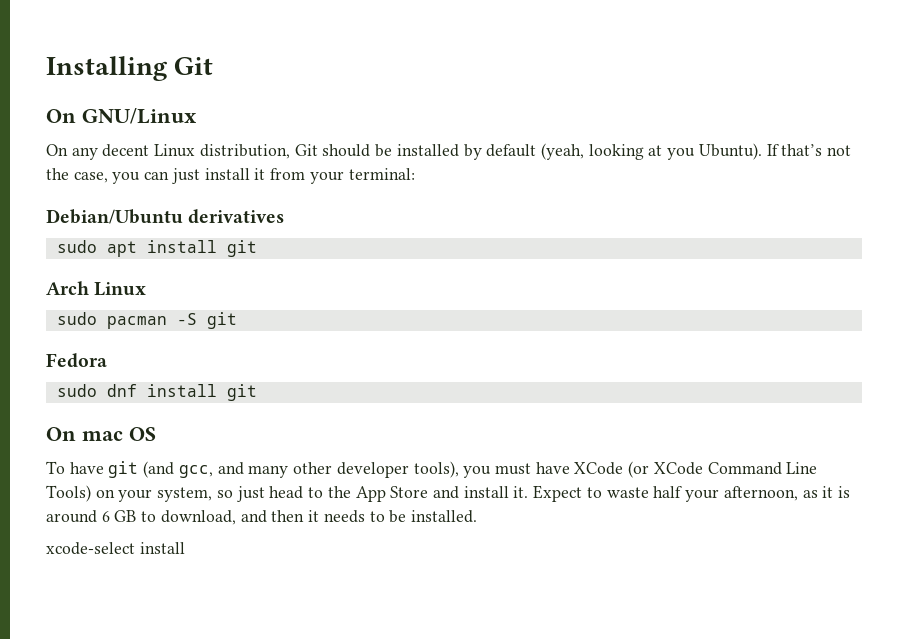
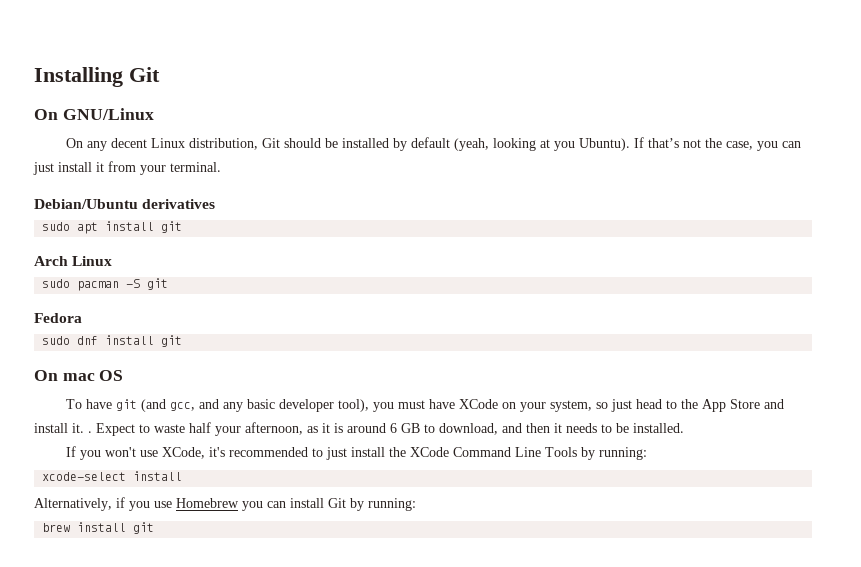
- If that’s not the case, you can just install it from your terminal:
+ If that’s not the case, you can just install it from your terminal.
- To have git (and gcc, and many other developer tools), you must have XCode (or XCode Command Line Tools) on your system, so just head to the App Store and install it.
+ To have git (and gcc, and any basic developer tool), you must have XCode on your system, so just head to the App Store and install it. .
+ If you won't use XCode, it's recommended to just install the XCode Command Line Tools by running:
  xcode-select install
+ Alternatively, if you use Homebrew you can install Git by running:
+ brew install git

